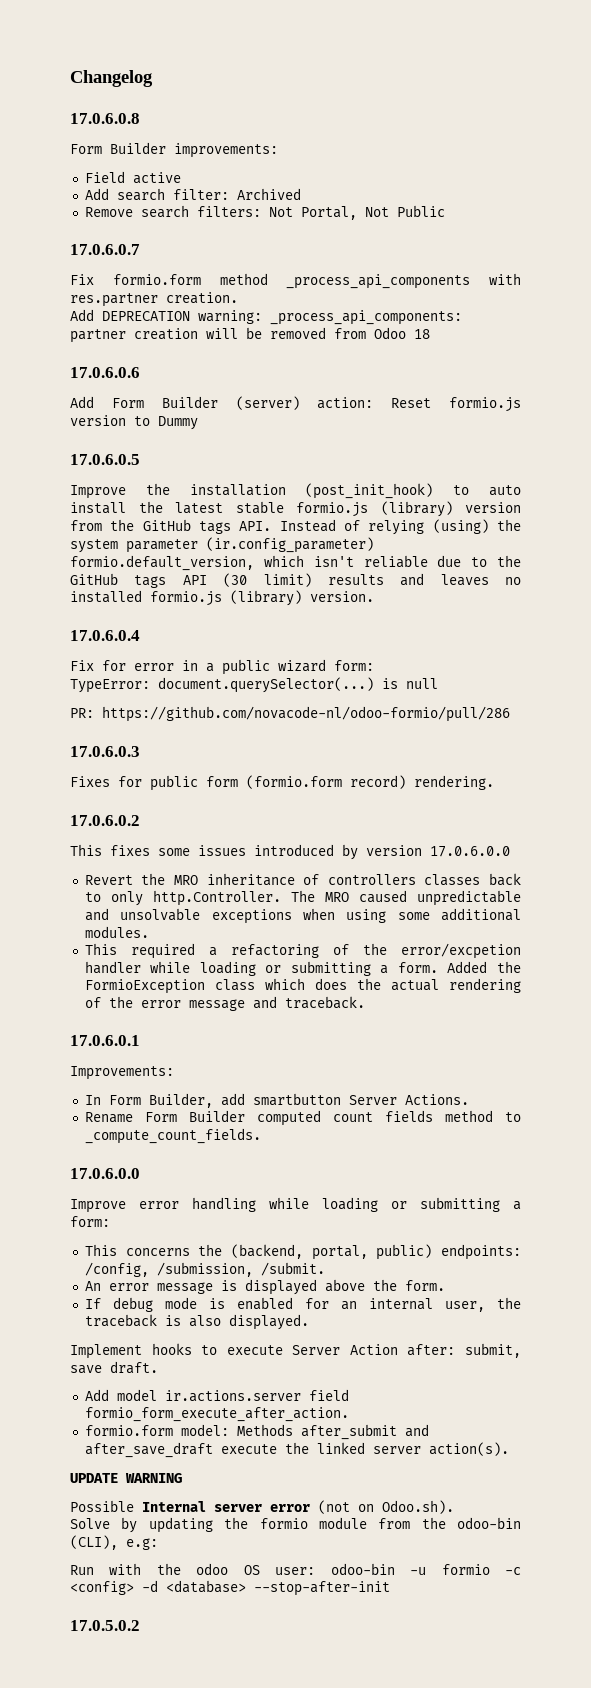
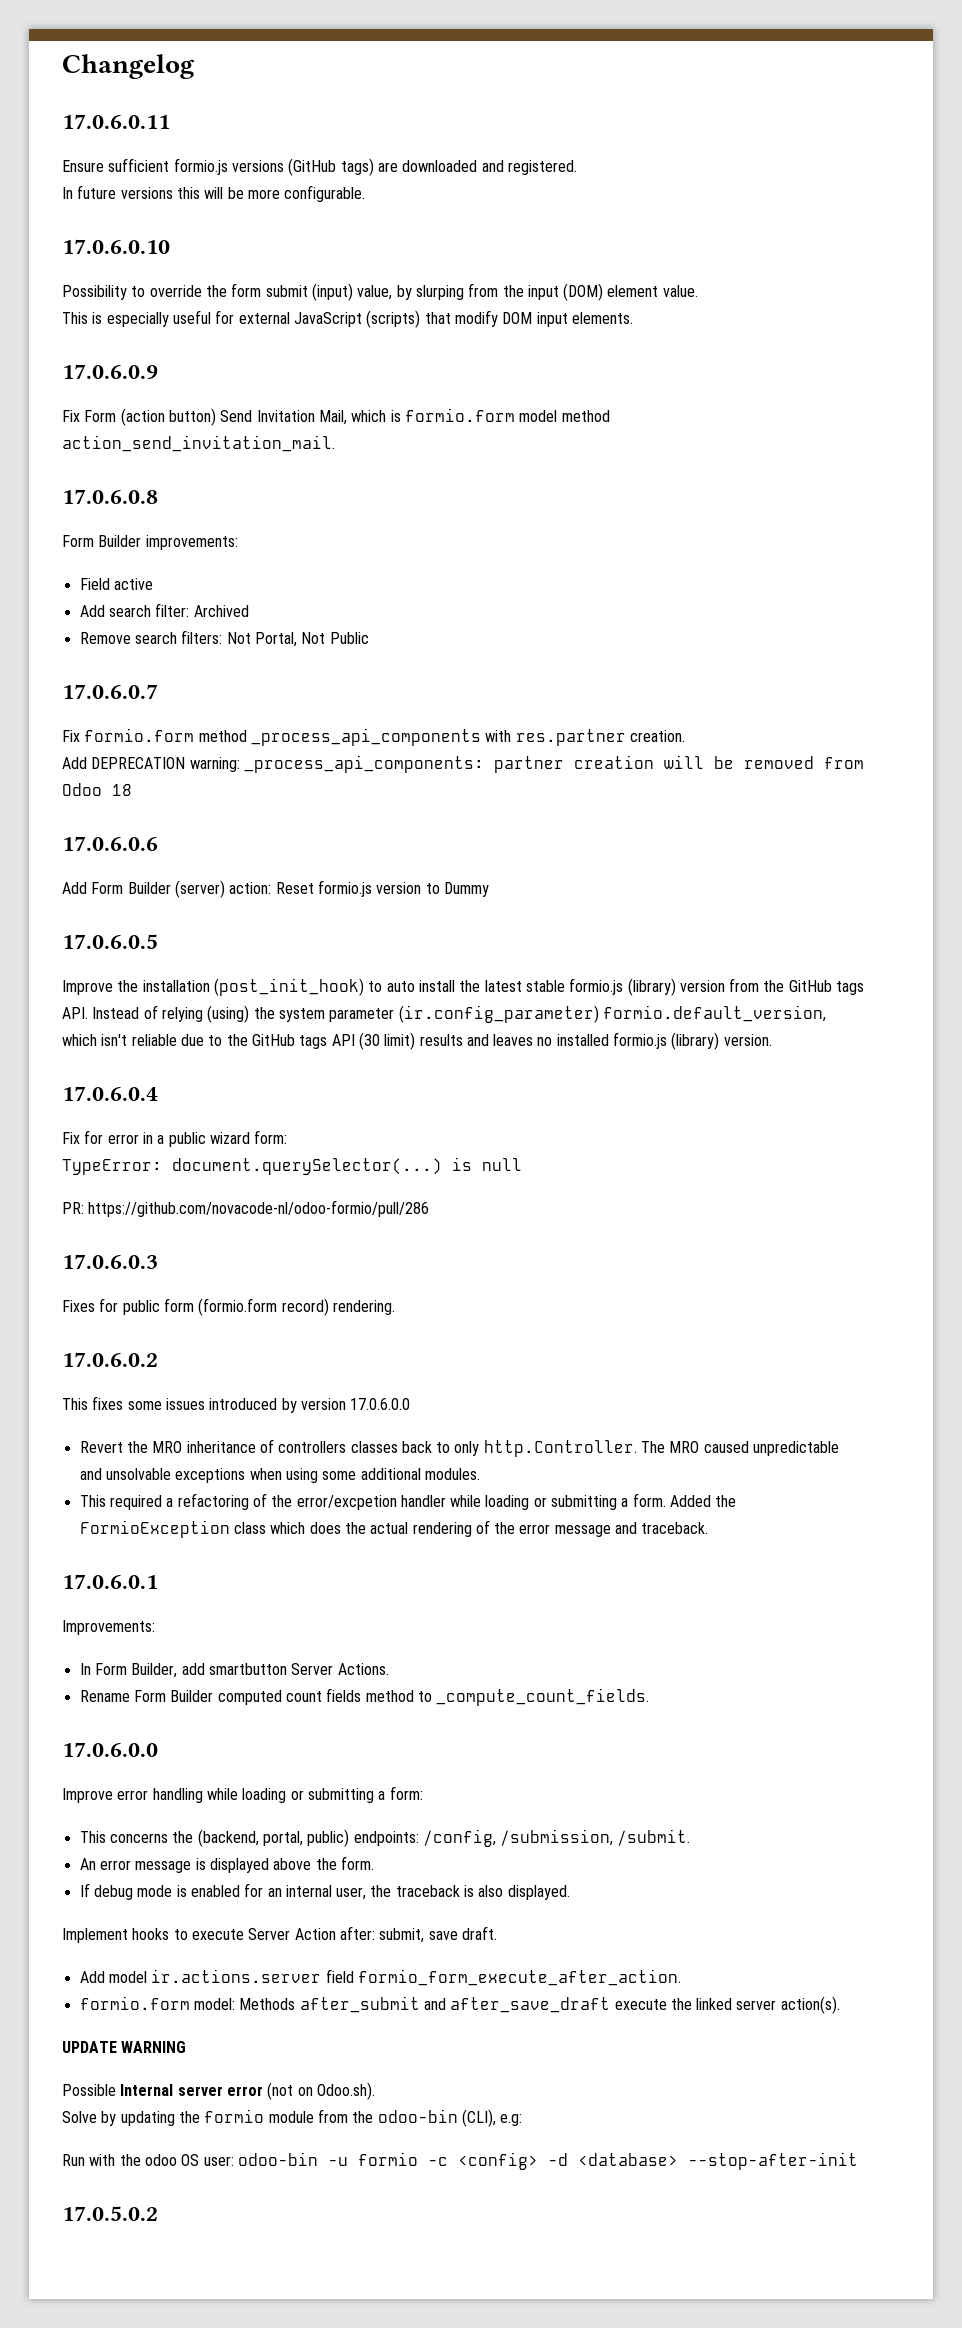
+ 17.0.6.0.11
+ Ensure sufficient formio.js versions (GitHub tags) are downloaded and registered.
+ In future versions this will be more configurable.
+ 17.0.6.0.10
+ Possibility to override the form submit (input) value, by slurping from the input (DOM) element value.
+ This is especially useful for external JavaScript (scripts) that modify DOM input elements.
+ 17.0.6.0.9
+ Fix Form (action button) Send Invitation Mail, which is formio.form model method action_send_invitation_mail.

